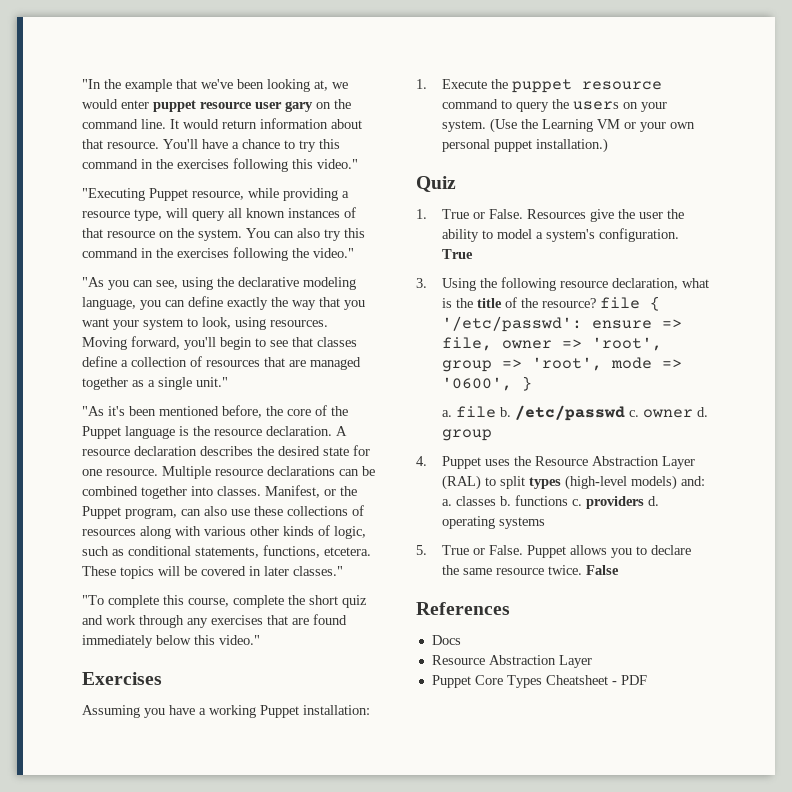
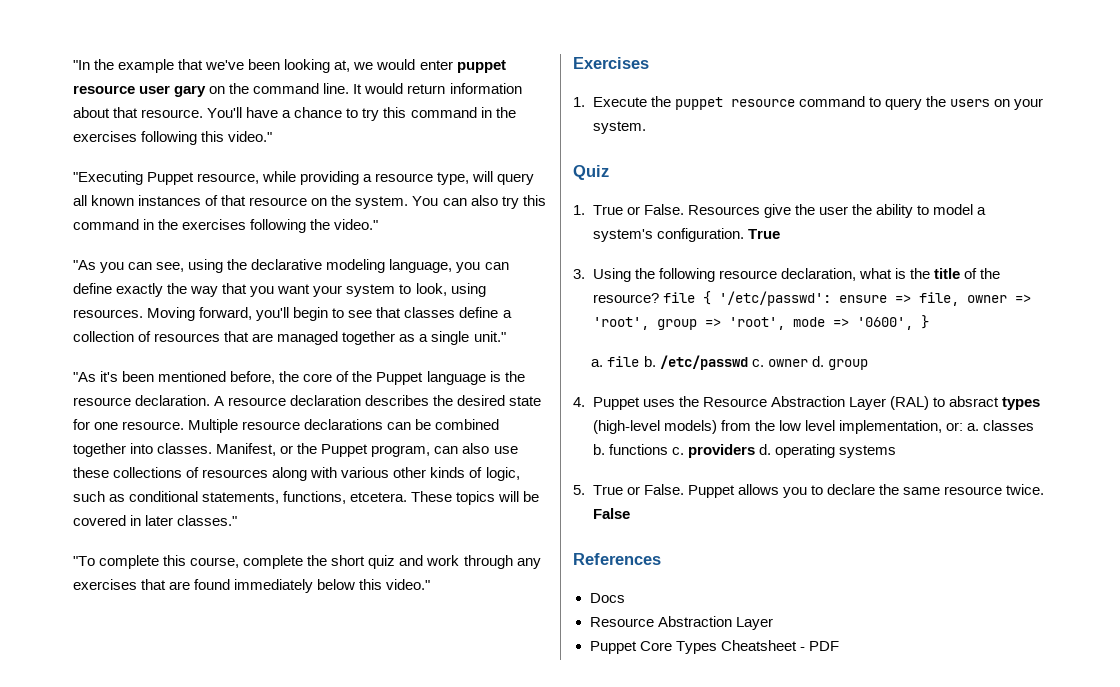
- Assuming you have a working Puppet installation:
- (Use the Learning VM or your own personal puppet installation.)
- 4. Puppet uses the Resource Abstraction Layer (RAL) to split types (high-level models) and: a. classes b. functions c. providers d. operating systems
+ 4. Puppet uses the Resource Abstraction Layer (RAL) to absract types (high-level models) from the low level implementation, or: a. classes b. functions c. providers d. operating systems

